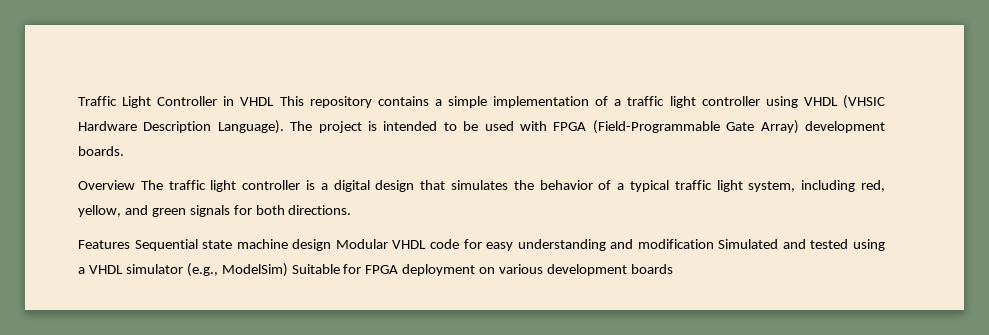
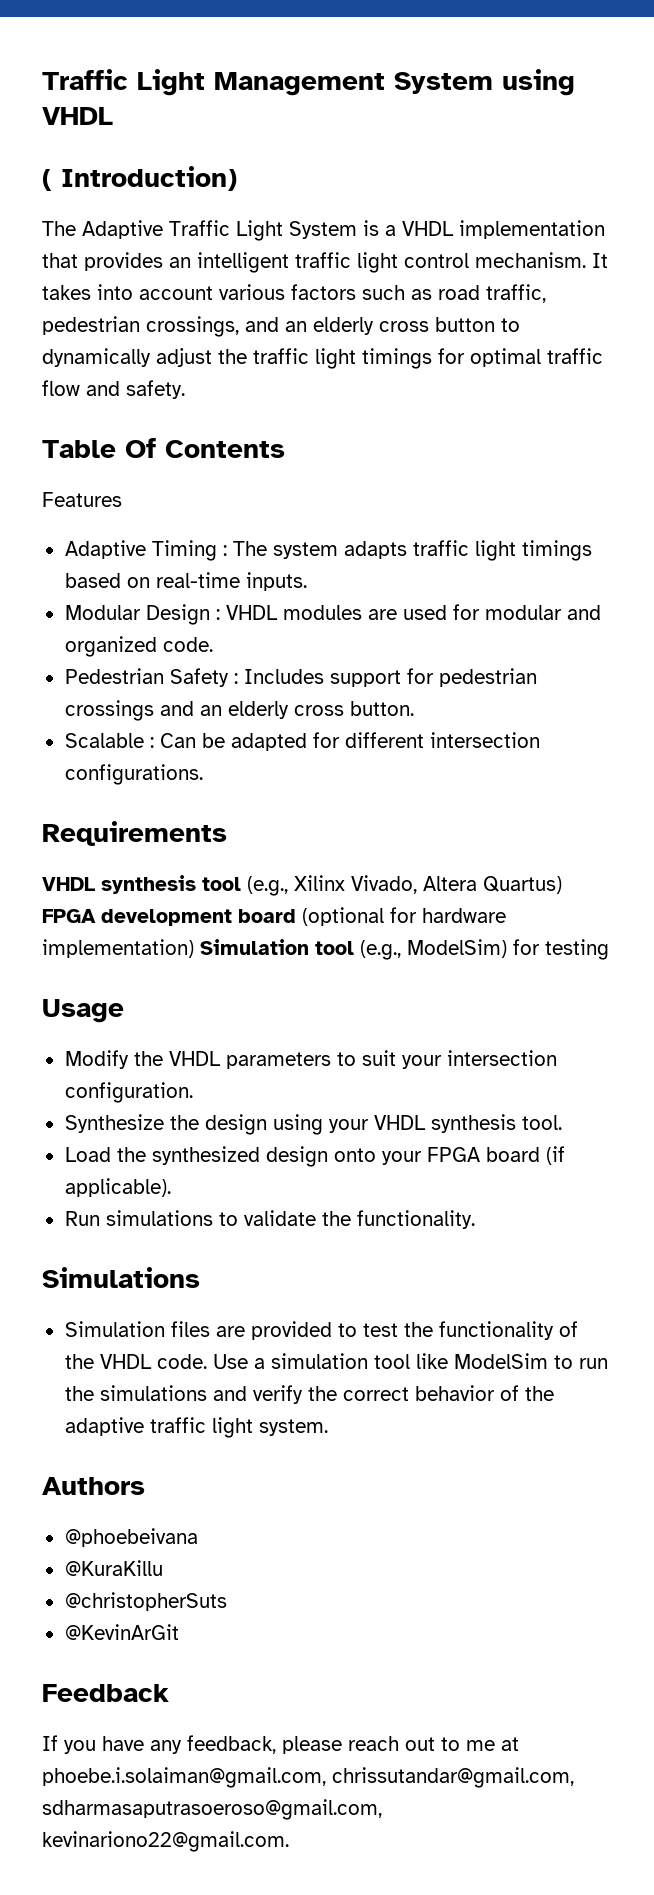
- Traffic Light Controller in VHDL This repository contains a simple implementation of a traffic light controller using VHDL (VHSIC Hardware Description Language). The project is intended to be used with FPGA (Field-Programmable Gate Array) development boards.
- Overview The traffic light controller is a digital design that simulates the behavior of a typical traffic light system, including red, yellow, and green signals for both directions.
- Features Sequential state machine design Modular VHDL code for easy understanding and modification Simulated and tested using a VHDL simulator (e.g., ModelSim) Suitable for FPGA deployment on various development boards
+ Traffic Light Management System using VHDL
+ ( Introduction)
+ The Adaptive Traffic Light System is a VHDL implementation that provides an intelligent traffic light control mechanism. It takes into account various factors such as road traffic, pedestrian crossings, and an elderly cross button to dynamically adjust the traffic light timings for optimal traffic flow and safety.
+ Table Of Contents
+ Features
+ Adaptive Timing : The system adapts traffic light timings based on real-time inputs.
+ Modular Design : VHDL modules are used for modular and organized code.
+ Pedestrian Safety : Includes support for pedestrian crossings and an elderly cross button.
+ Scalable : Can be adapted for different intersection configurations.
+ Requirements
+ VHDL synthesis tool (e.g., Xilinx Vivado, Altera Quartus) FPGA development board (optional for hardware implementation) Simulation tool (e.g., ModelSim) for testing
+ Usage
+ Modify the VHDL parameters to suit your intersection configuration.
+ Synthesize the design using your VHDL synthesis tool.
+ Load the synthesized design onto your FPGA board (if applicable).
+ Run simulations to validate the functionality.
+ Simulations
+ Simulation files are provided to test the functionality of the VHDL code. Use a simulation tool like ModelSim to run the simulations and verify the correct behavior of the adaptive traffic light system.
+ Authors
+ @phoebeivana
+ @KuraKillu
+ @christopherSuts
+ @KevinArGit
+ Feedback
+ If you have any feedback, please reach out to me at phoebe.i.solaiman@gmail.com, chrissutandar@gmail.com, sdharmasaputrasoeroso@gmail.com, kevinariono22@gmail.com.

